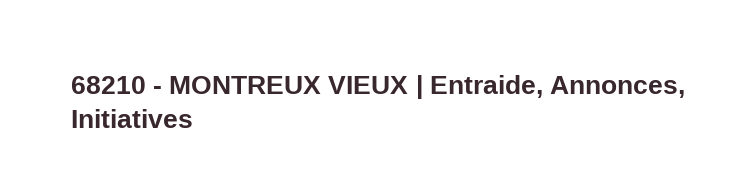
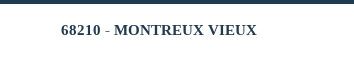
- 68210 - MONTREUX VIEUX | Entraide, Annonces, Initiatives
+ 68210 - MONTREUX VIEUX

